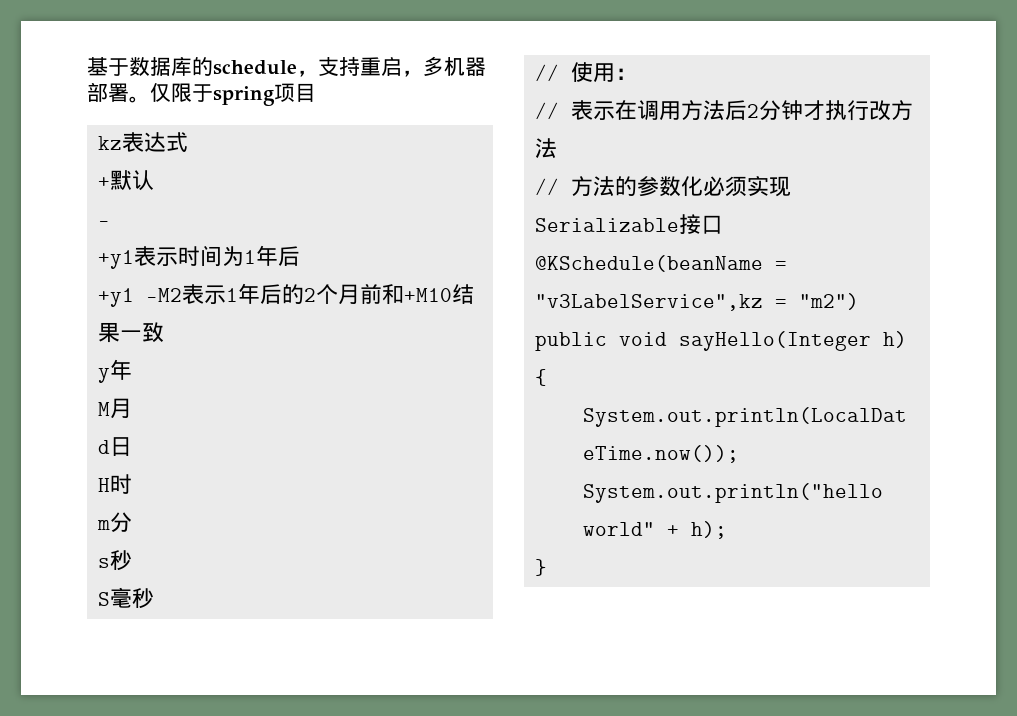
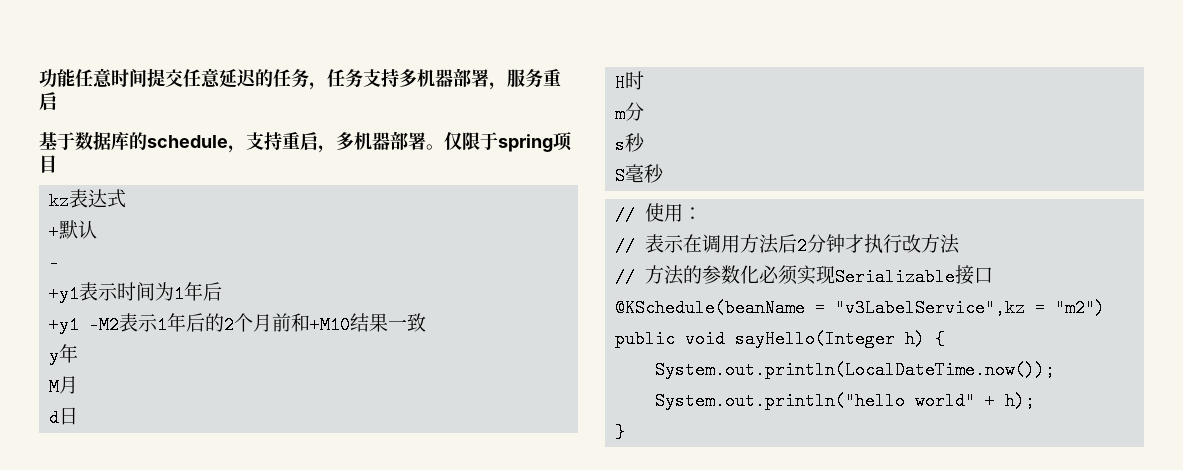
+ 功能任意时间提交任意延迟的任务，任务支持多机器部署，服务重启

